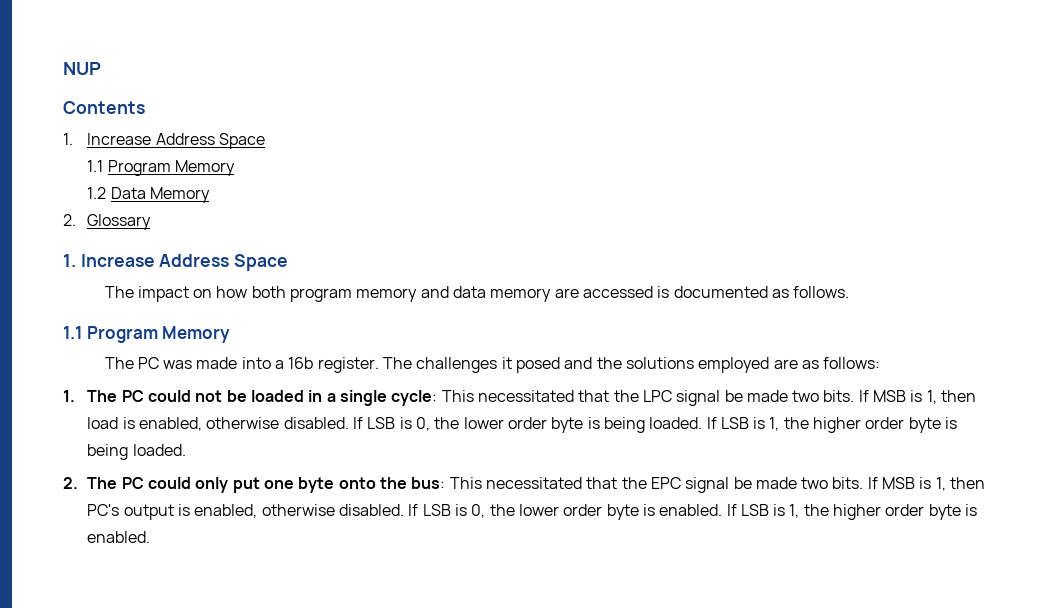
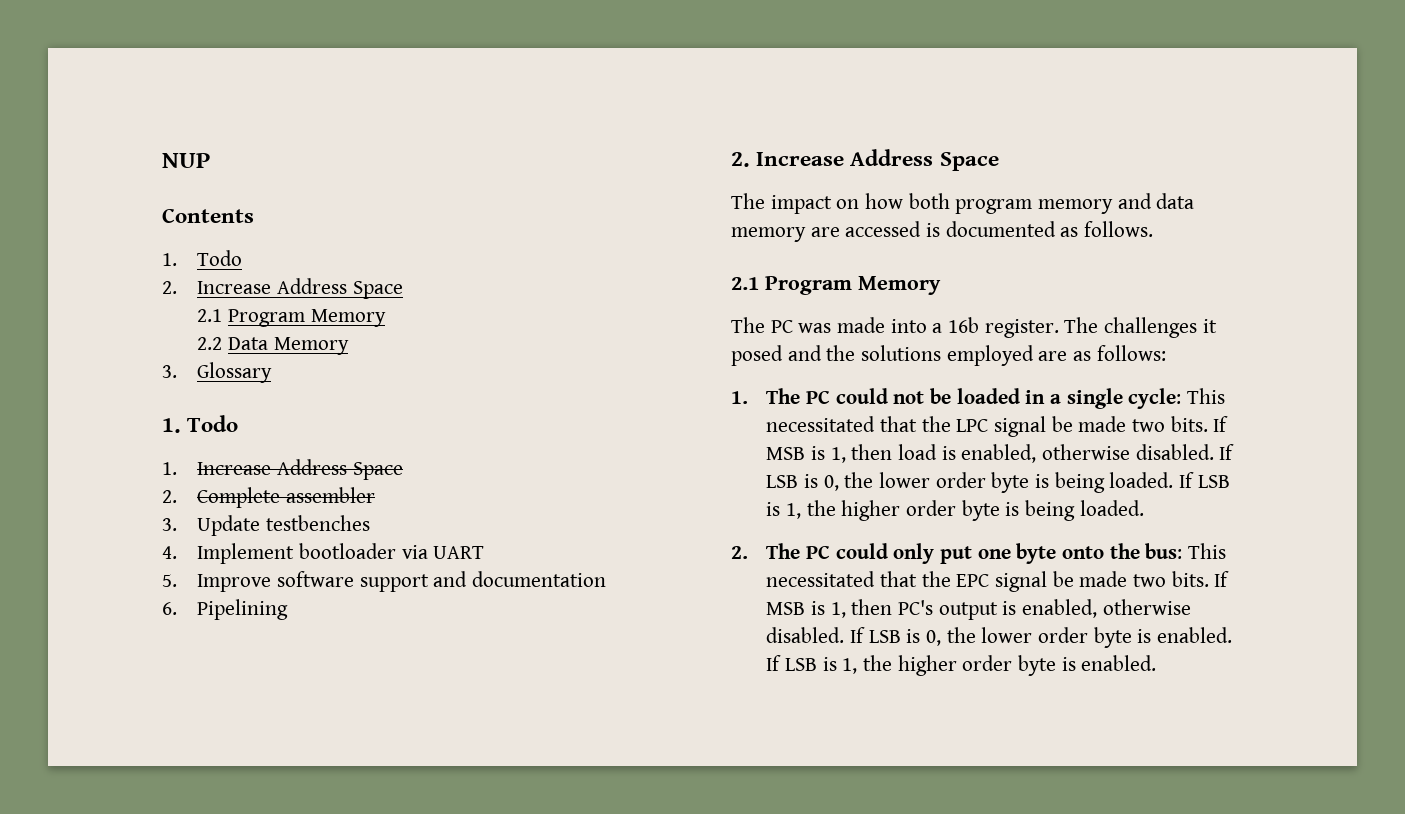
  Contents
- 1. Increase Address Space
- 1.1 Program Memory
- 1.2 Data Memory
+ 1. Todo
+ 2. Increase Address Space
+ 2.1 Program Memory
+ 2.2 Data Memory
- 2. Glossary
+ 3. Glossary
+ 1. Todo
  1. Increase Address Space
+ 2. Complete assembler
+ 3. Update testbenches
+ 4. Implement bootloader via UART
+ 5. Improve software support and documentation
+ 6. Pipelining
+ 2. Increase Address Space
  The impact on how both program memory and data memory are accessed is documented as follows.
- 1.1 Program Memory
+ 2.1 Program Memory

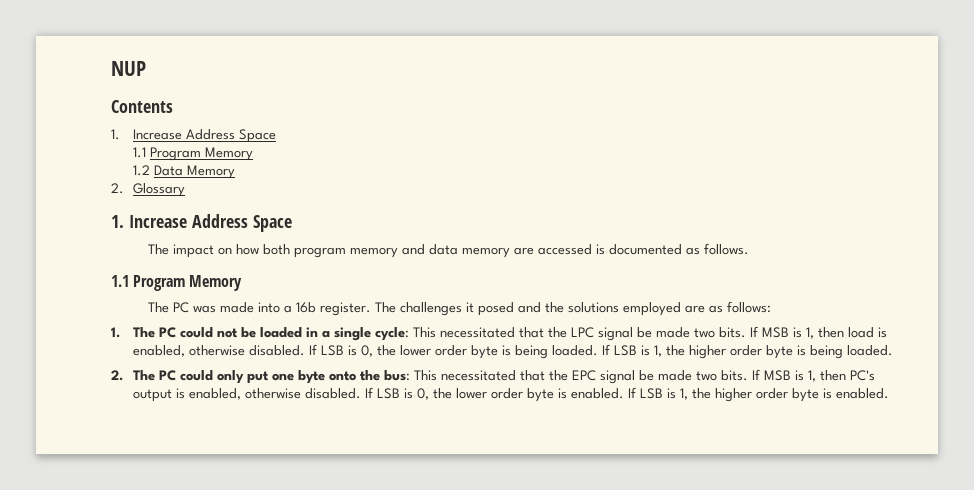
  Contents
- 1. Todo
- 2. Increase Address Space
- 2.1 Program Memory
- 2.2 Data Memory
+ 1. Increase Address Space
+ 1.1 Program Memory
+ 1.2 Data Memory
- 3. Glossary
- 1. Todo
+ 2. Glossary
  1. Increase Address Space
- 2. Complete assembler
- 3. Update testbenches
- 4. Implement bootloader via UART
- 5. Improve software support and documentation
- 6. Pipelining
- 2. Increase Address Space
  The impact on how both program memory and data memory are accessed is documented as follows.
- 2.1 Program Memory
+ 1.1 Program Memory

